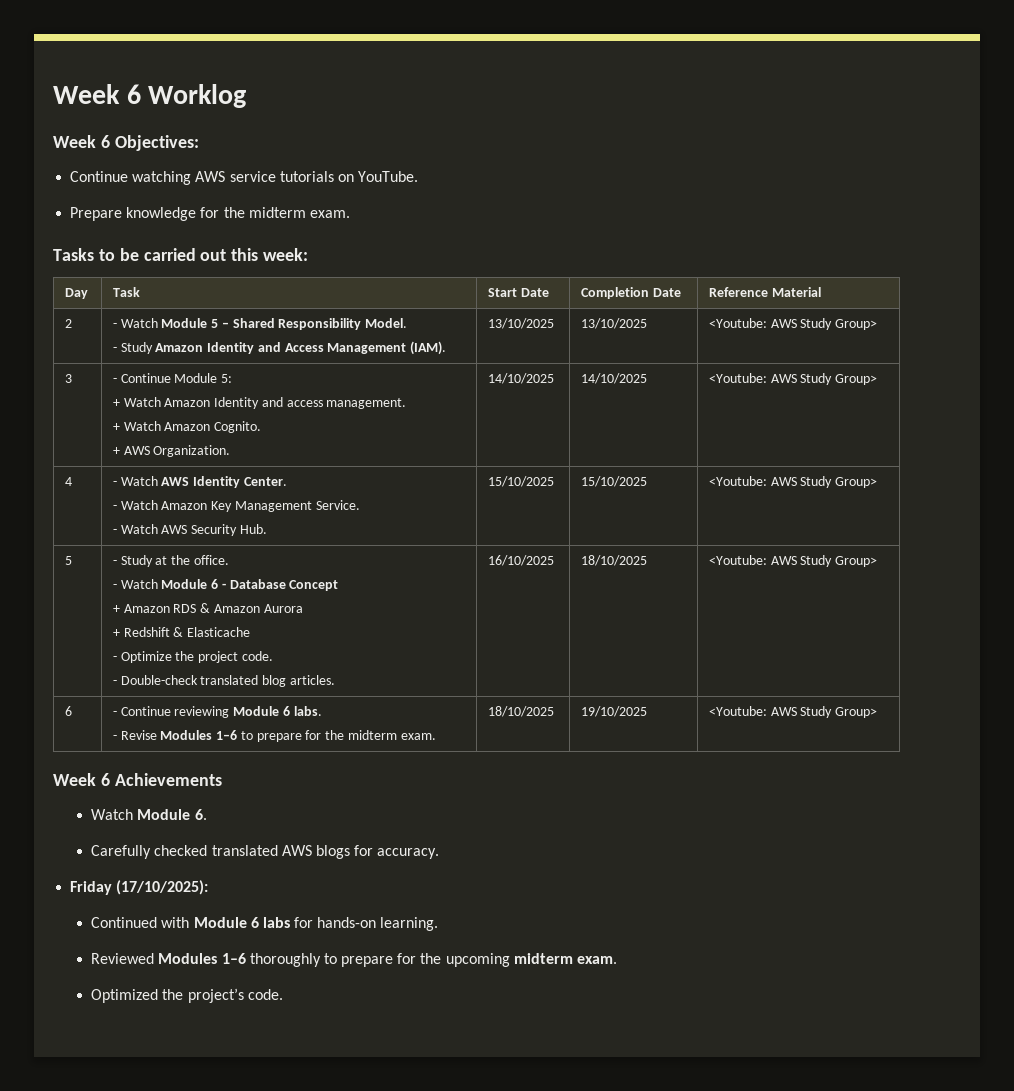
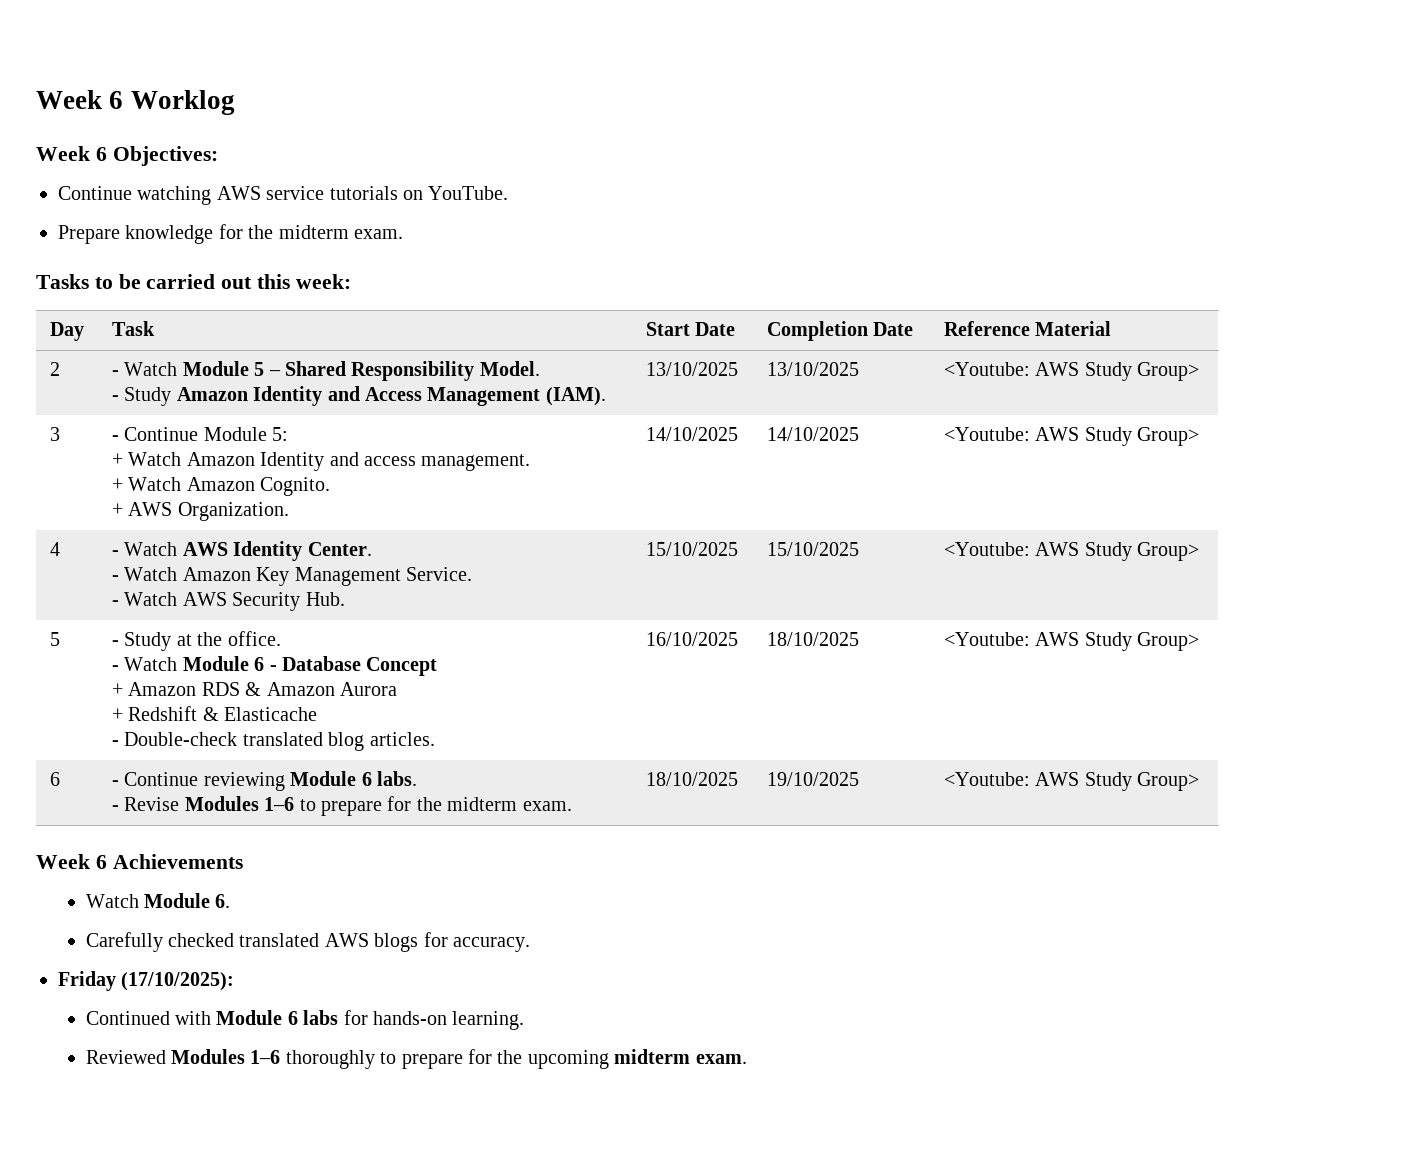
  5 | - Study at the office.
  - Watch Module 6 - Database Concept
  + Amazon RDS & Amazon Aurora
  + Redshift & Elasticache
- - Optimize the project code.
- Optimized the project’s code.

